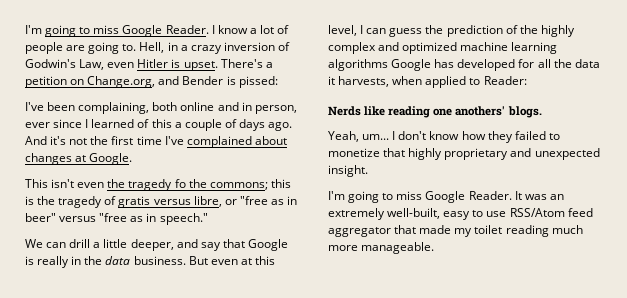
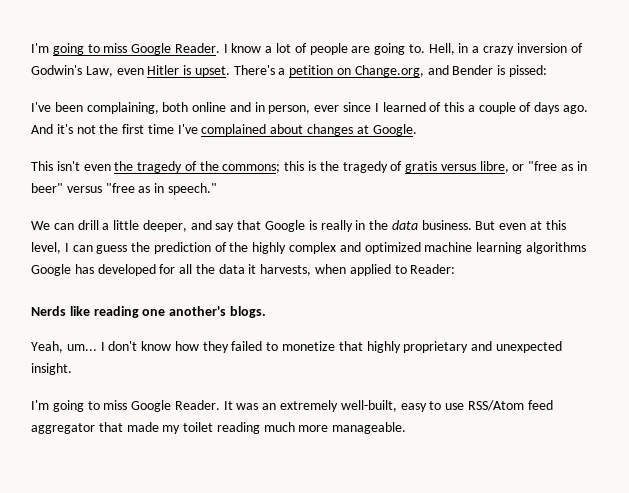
- This isn't even the tragedy fo the commons; this is the tragedy of gratis versus libre, or "free as in beer" versus "free as in speech."
+ This isn't even the tragedy of the commons; this is the tragedy of gratis versus libre, or "free as in beer" versus "free as in speech."
- Nerds like reading one anothers' blogs.
+ Nerds like reading one another's blogs.

